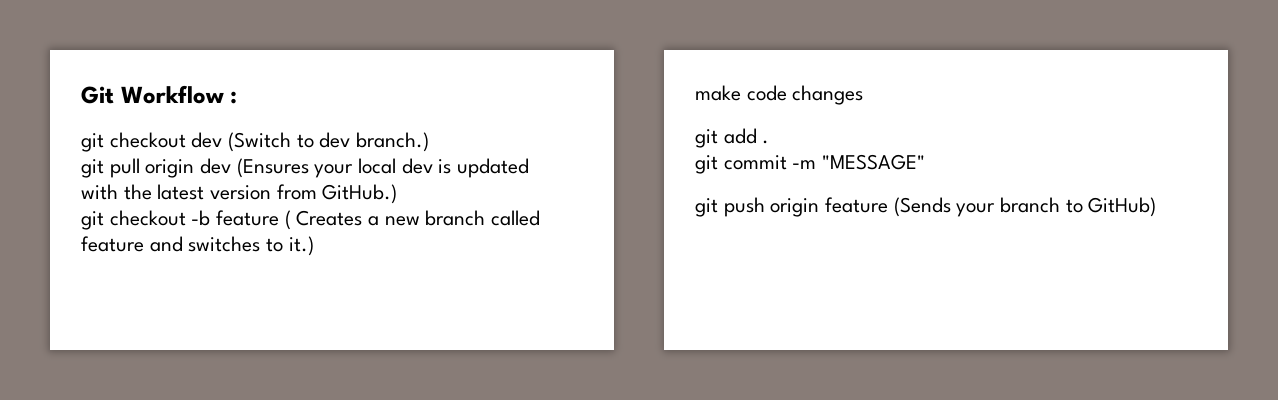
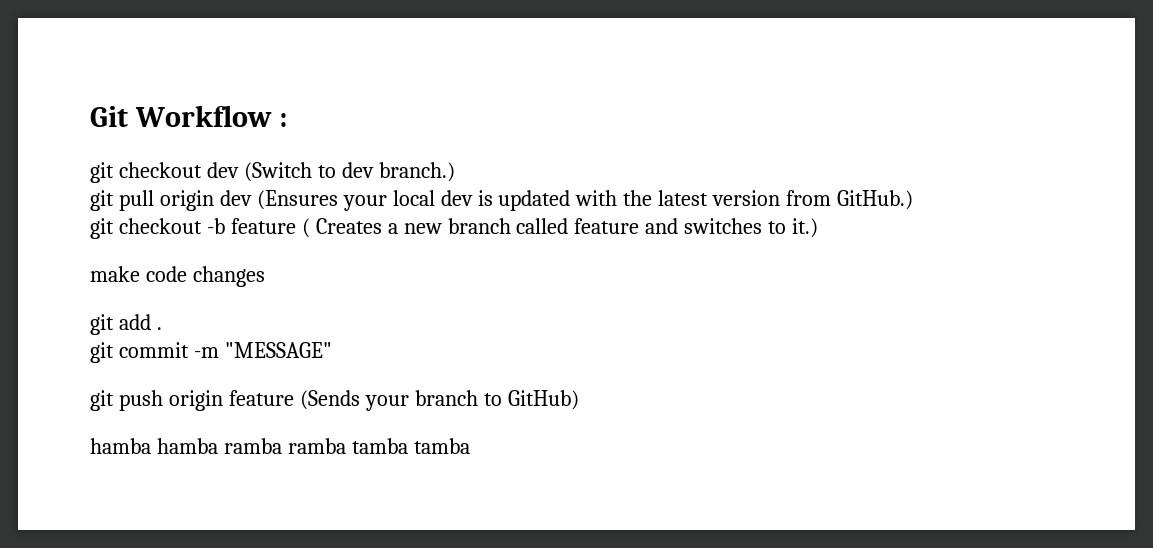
+ hamba hamba ramba ramba tamba tamba

